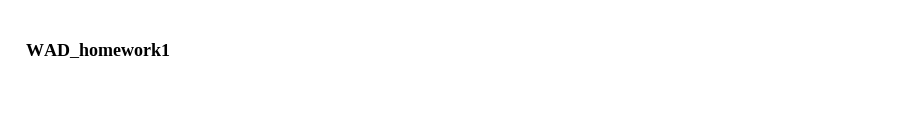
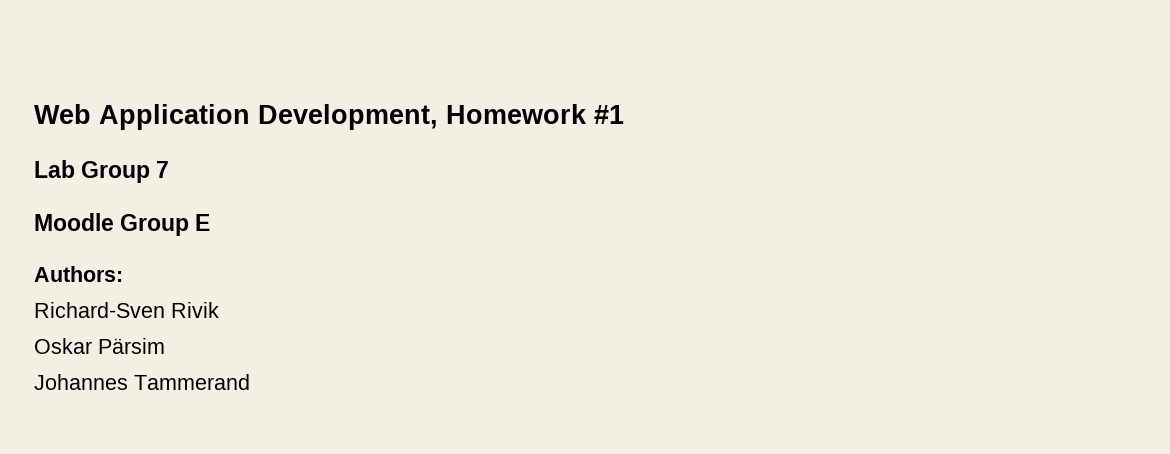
- WAD_homework1
+ Web Application Development, Homework #1
+ Lab Group 7
+ Moodle Group E
+ Authors:
+ Richard-Sven Rivik
+ Oskar Pärsim
+ Johannes Tammerand

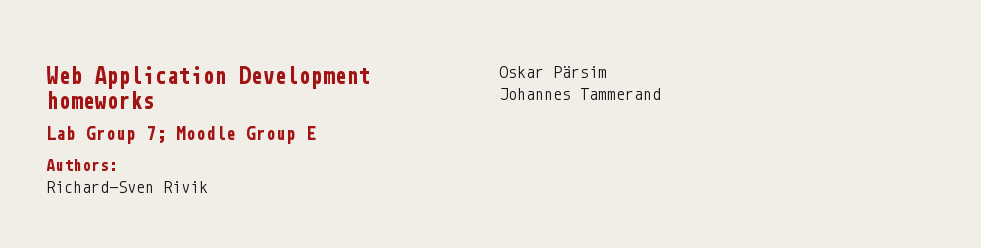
- Web Application Development, Homework #1
+ Web Application Development homeworks
- Lab Group 7
- Moodle Group E
+ Lab Group 7; Moodle Group E

